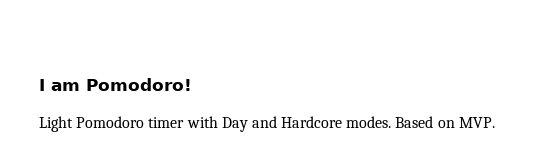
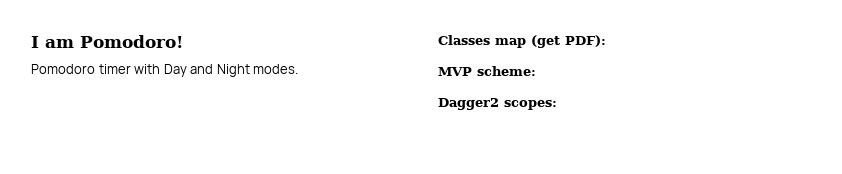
- Light Pomodoro timer with Day and Hardcore modes. Based on MVP.
+ Pomodoro timer with Day and Night modes.
+ Classes map (get PDF):
+ MVP scheme:
+ Dagger2 scopes:

